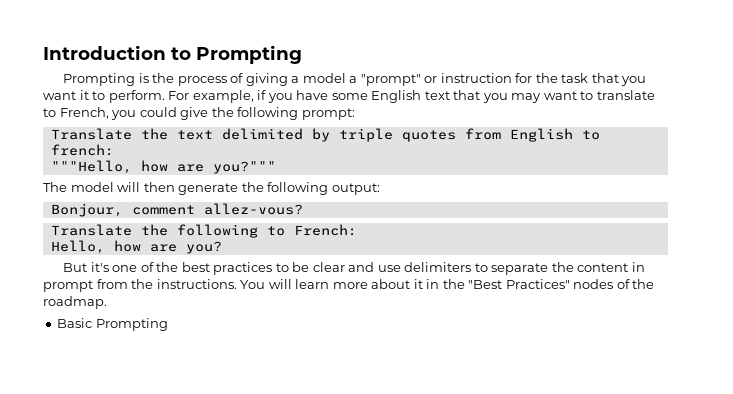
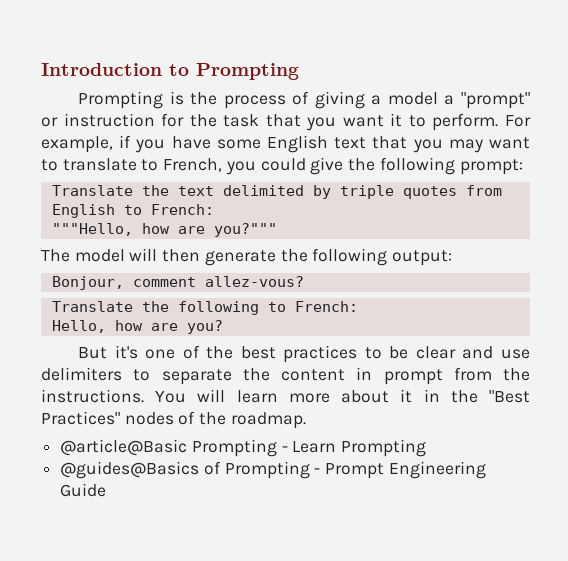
- Translate the text delimited by triple quotes from English to french:
+ Translate the text delimited by triple quotes from English to French:
- Basic Prompting
+ @article@Basic Prompting - Learn Prompting
+ @guides@Basics of Prompting - Prompt Engineering Guide

